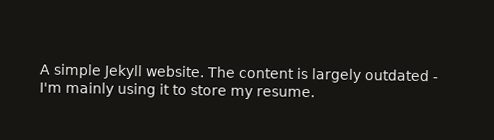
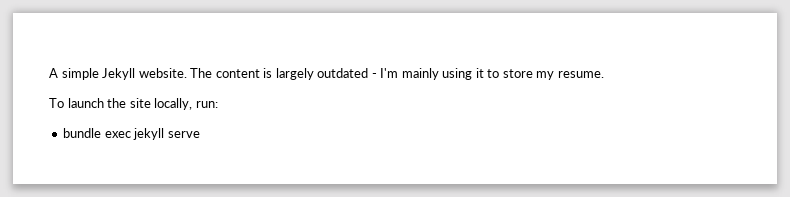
+ To launch the site locally, run:
+ bundle exec jekyll serve

